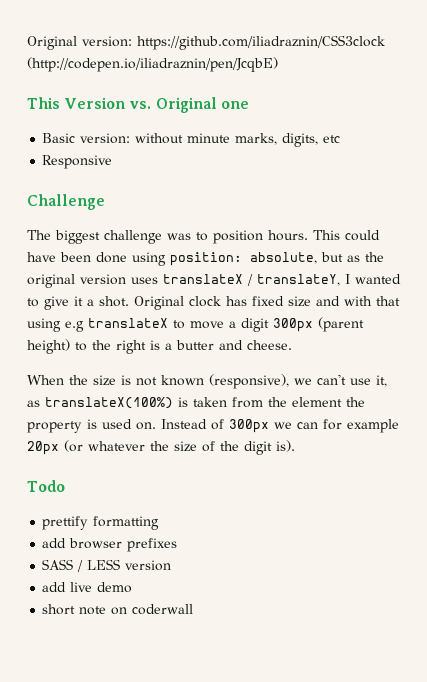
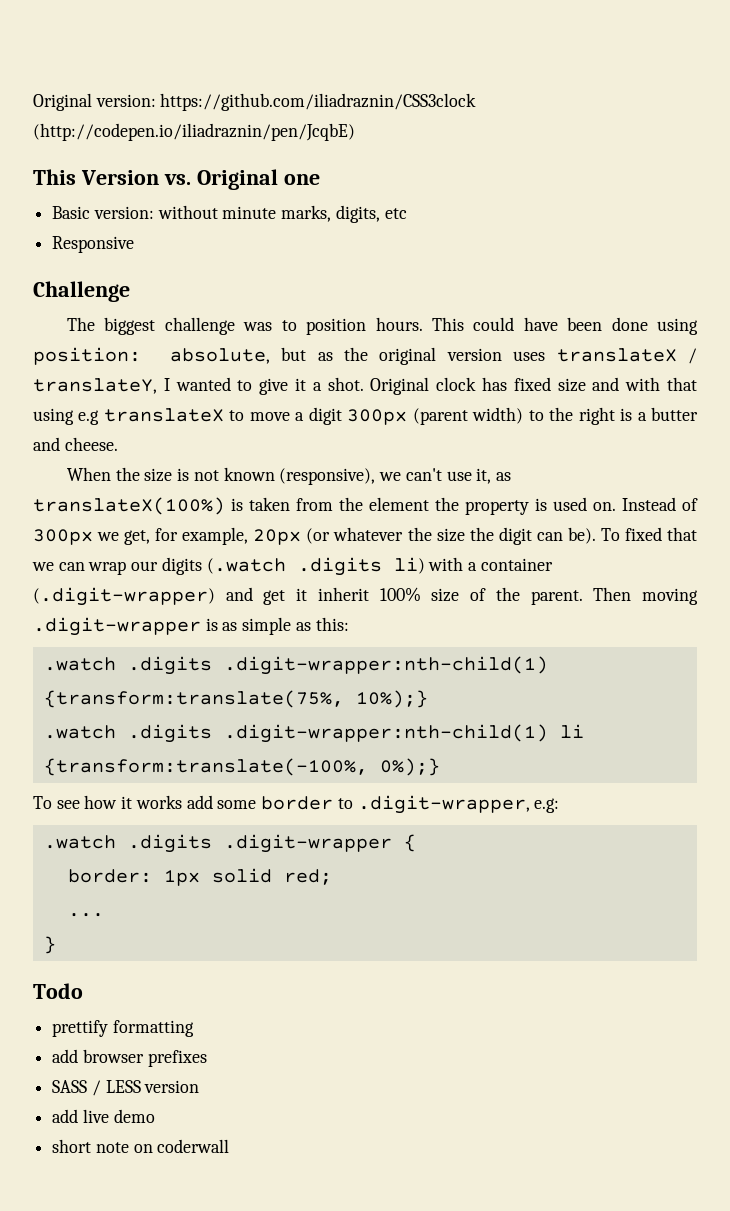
- Original clock has fixed size and with that using e.g translateX to move a digit 300px (parent height) to the right is a butter and cheese.
+ Original clock has fixed size and with that using e.g translateX to move a digit 300px (parent width) to the right is a butter and cheese.
- Instead of 300px we can for example 20px (or whatever the size of the digit is).
+ Instead of 300px we get, for example, 20px (or whatever the size the digit can be). To fixed that we can wrap our digits (.watch .digits li) with a container (.digit-wrapper) and get it inherit 100% size of the parent. Then moving .digit-wrapper is as simple as this:
+ .watch .digits .digit-wrapper:nth-child(1) {transform:translate(75%, 10%);}
+ .watch .digits .digit-wrapper:nth-child(1) li {transform:translate(-100%, 0%);}
+ To see how it works add some border to .digit-wrapper, e.g:
+ .watch .digits .digit-wrapper {
+ border: 1px solid red;
+ ...
+ }

